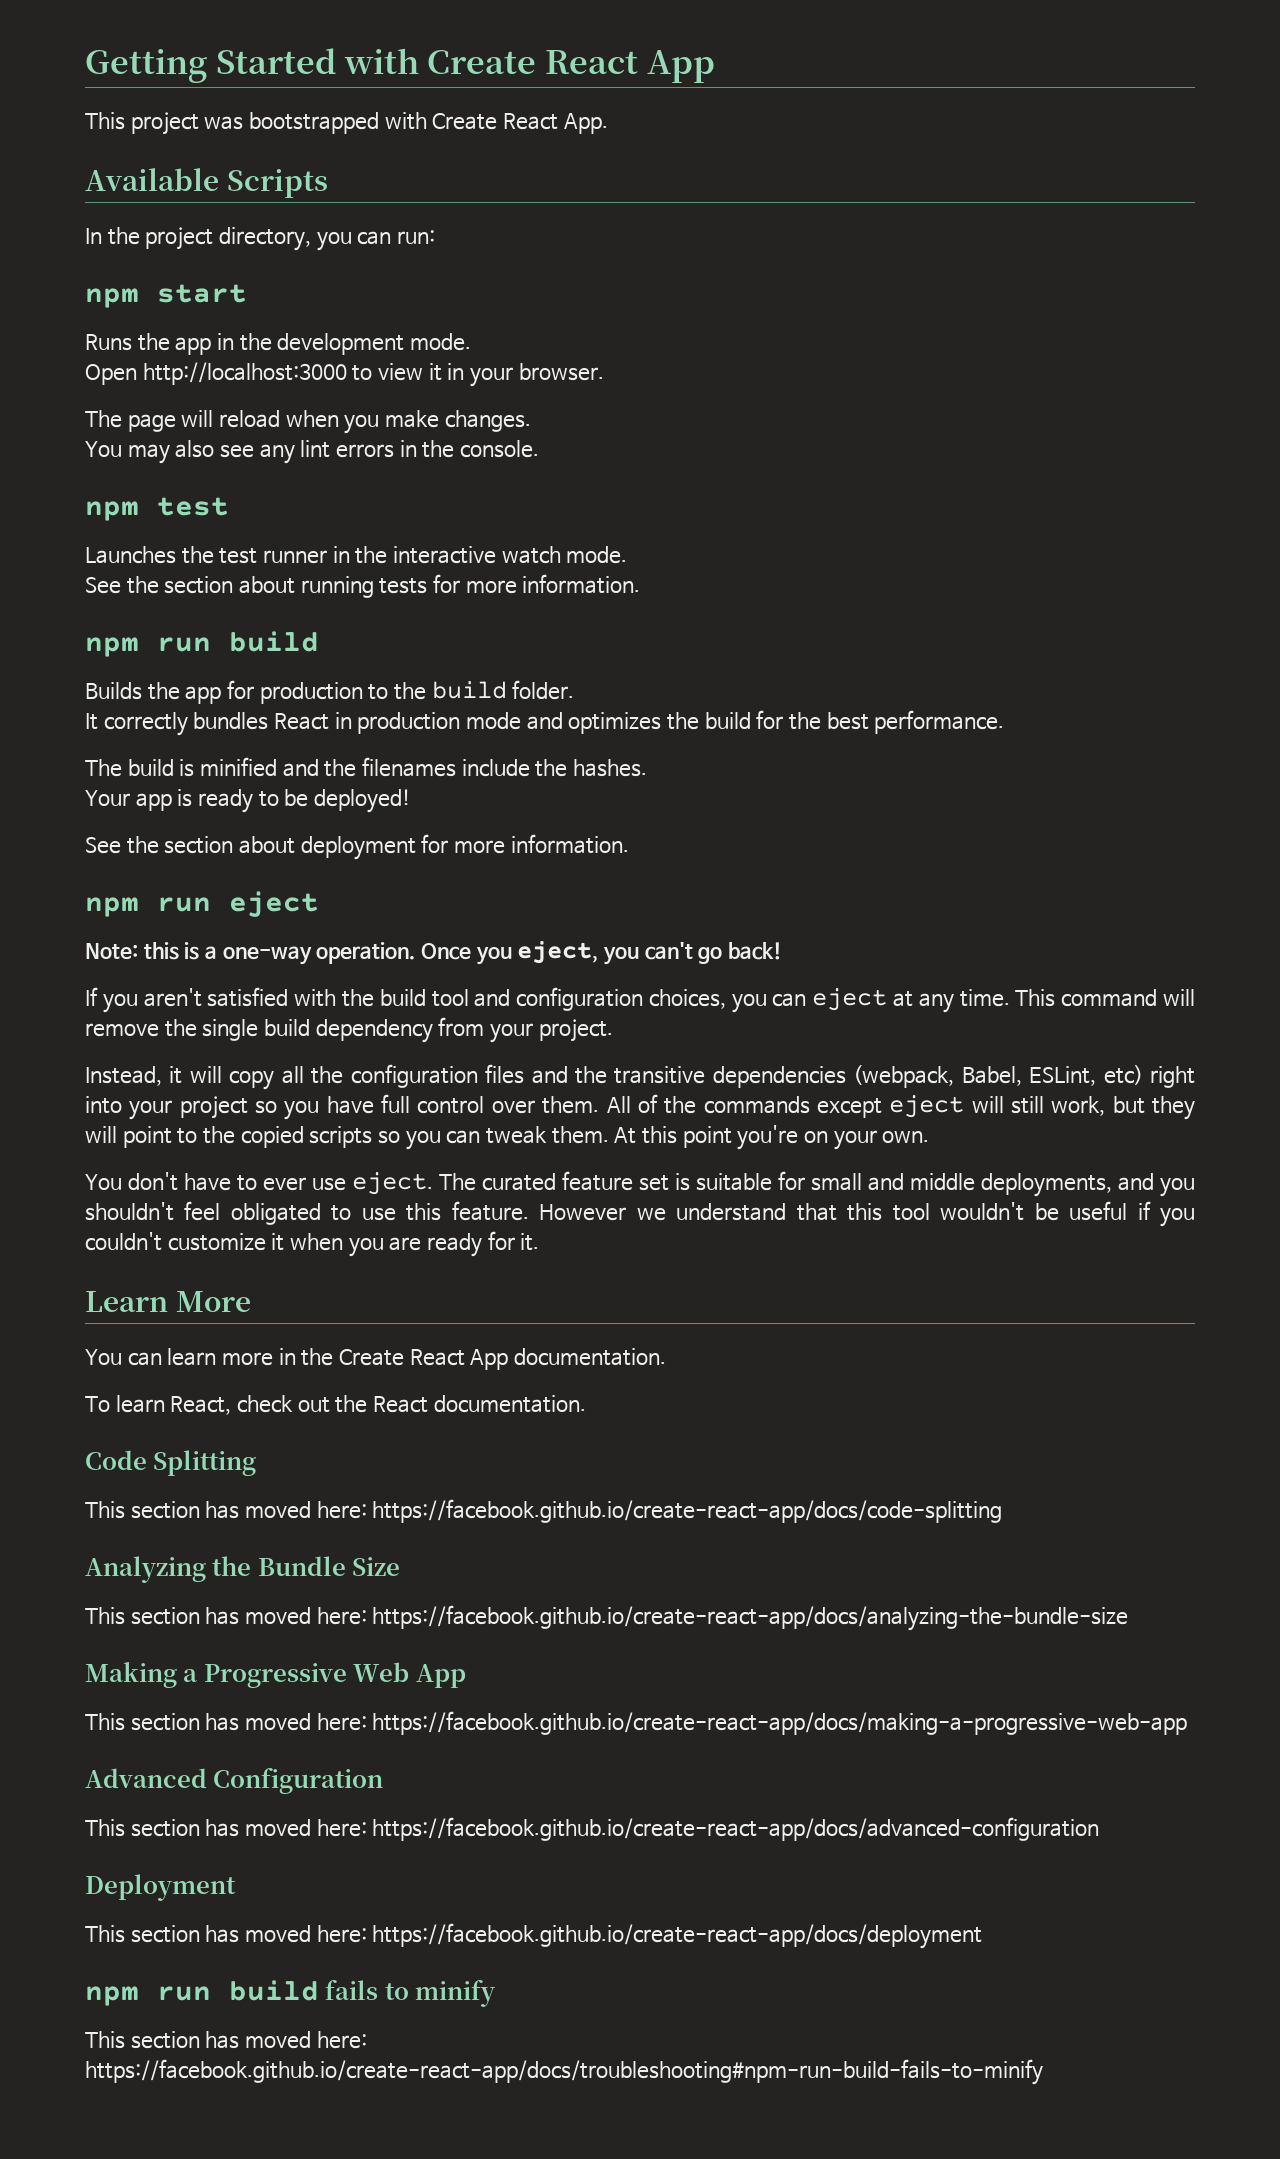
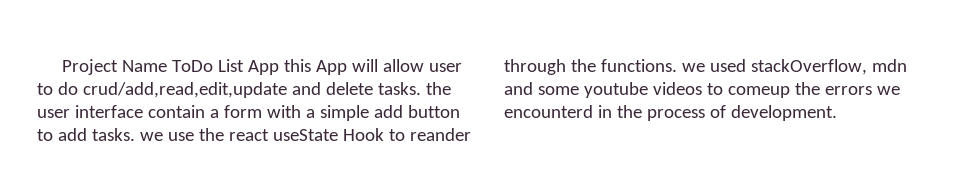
- Getting Started with Create React App
- This project was bootstrapped with Create React App.
- Available Scripts
- In the project directory, you can run:
- npm start
- Runs the app in the development mode.
- Open http://localhost:3000 to view it in your browser.
- The page will reload when you make changes.
- You may also see any lint errors in the console.
- npm test
- Launches the test runner in the interactive watch mode.
- See the section about running tests for more information.
- npm run build
- Builds the app for production to the build folder.
- It correctly bundles React in production mode and optimizes the build for the best performance.
- The build is minified and the filenames include the hashes.
- Your app is ready to be deployed!
- See the section about deployment for more information.
- npm run eject
- Note: this is a one-way operation. Once you eject, you can't go back!
- If you aren't satisfied with the build tool and configuration choices, you can eject at any time. This command will remove the single build dependency from your project.
- Instead, it will copy all the configuration files and the transitive dependencies (webpack, Babel, ESLint, etc) right into your project so you have full control over them. All of the commands except eject will still work, but they will point to the copied scripts so you can tweak them. At this point you're on your own.
- You don't have to ever use eject. The curated feature set is suitable for small and middle deployments, and you shouldn't feel obligated to use this feature. However we understand that this tool wouldn't be useful if you couldn't customize it when you are ready for it.
- Learn More
- You can learn more in the Create React App documentation.
- To learn React, check out the React documentation.
- Code Splitting
- This section has moved here: https://facebook.github.io/create-react-app/docs/code-splitting
- Analyzing the Bundle Size
- This section has moved here: https://facebook.github.io/create-react-app/docs/analyzing-the-bundle-size
- Making a Progressive Web App
- This section has moved here: https://facebook.github.io/create-react-app/docs/making-a-progressive-web-app
- Advanced Configuration
- This section has moved here: https://facebook.github.io/create-react-app/docs/advanced-configuration
- Deployment
- This section has moved here: https://facebook.github.io/create-react-app/docs/deployment
- npm run build fails to minify
- This section has moved here: https://facebook.github.io/create-react-app/docs/troubleshooting#npm-run-build-fails-to-minify
+ Project Name ToDo List App this App will allow user to do crud/add,read,edit,update and delete tasks. the user interface contain a form with a simple add button to add tasks. we use the react useState Hook to reander through the functions. we used stackOverflow, mdn and some youtube videos to comeup the errors we encounterd in the process of development.

